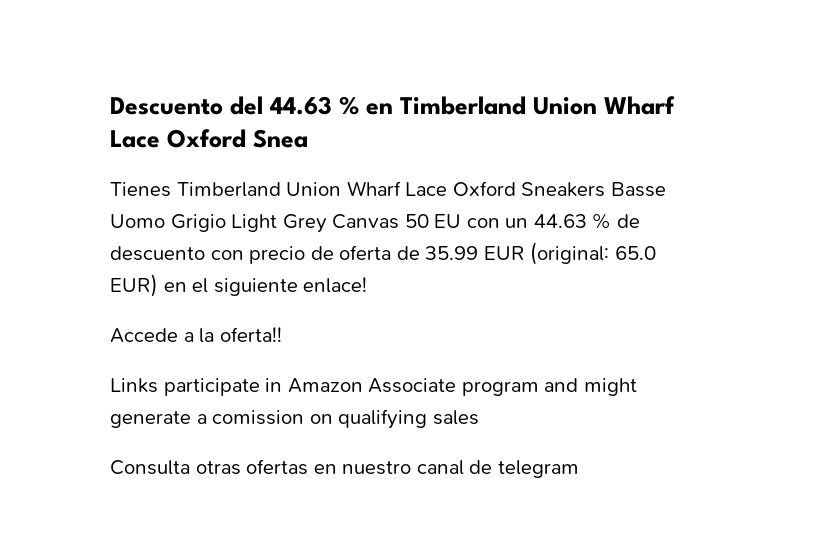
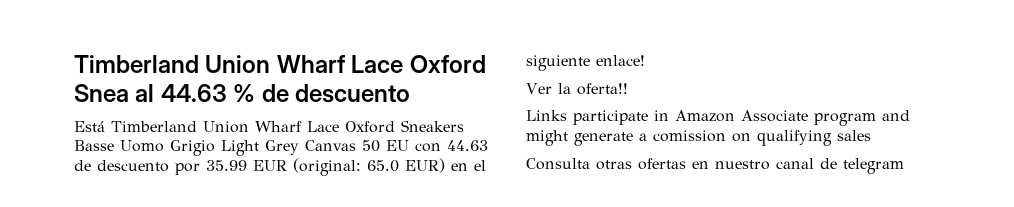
- Descuento del 44.63 % en Timberland Union Wharf Lace Oxford Snea
- Tienes Timberland Union Wharf Lace Oxford Sneakers Basse Uomo Grigio Light Grey Canvas 50 EU con un 44.63 % de descuento con precio de oferta de 35.99 EUR (original: 65.0 EUR) en el siguiente enlace!
+ Timberland Union Wharf Lace Oxford Snea al 44.63 % de descuento
+ Está Timberland Union Wharf Lace Oxford Sneakers Basse Uomo Grigio Light Grey Canvas 50 EU con 44.63 de descuento por 35.99 EUR (original: 65.0 EUR) en el siguiente enlace!
- Accede a la oferta!!
+ Ver la oferta!!

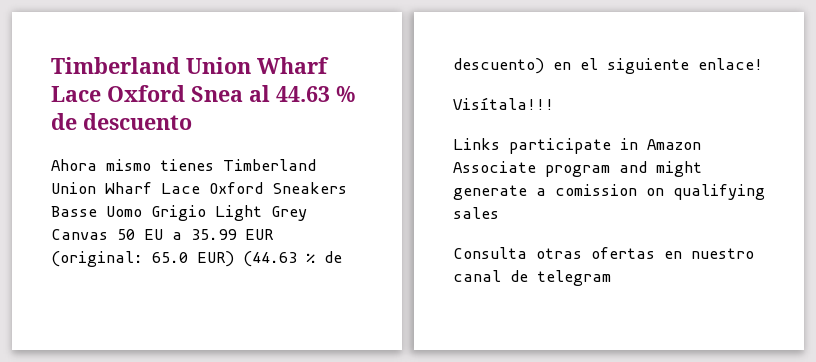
- Está Timberland Union Wharf Lace Oxford Sneakers Basse Uomo Grigio Light Grey Canvas 50 EU con 44.63 de descuento por 35.99 EUR (original: 65.0 EUR) en el siguiente enlace!
+ Ahora mismo tienes Timberland Union Wharf Lace Oxford Sneakers Basse Uomo Grigio Light Grey Canvas 50 EU a 35.99 EUR (original: 65.0 EUR) (44.63 % de descuento) en el siguiente enlace!
- Ver la oferta!!
+ Visítala!!!

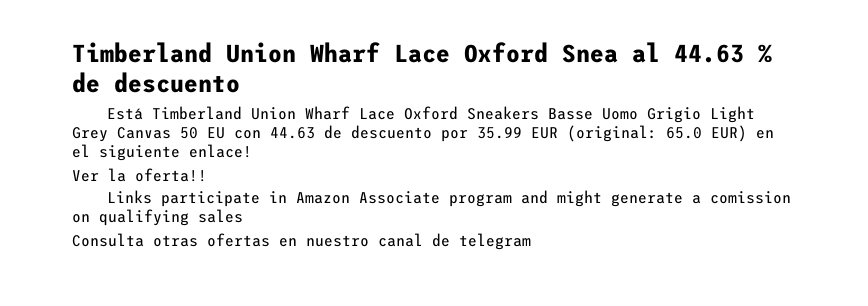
- Ahora mismo tienes Timberland Union Wharf Lace Oxford Sneakers Basse Uomo Grigio Light Grey Canvas 50 EU a 35.99 EUR (original: 65.0 EUR) (44.63 % de descuento) en el siguiente enlace!
+ Está Timberland Union Wharf Lace Oxford Sneakers Basse Uomo Grigio Light Grey Canvas 50 EU con 44.63 de descuento por 35.99 EUR (original: 65.0 EUR) en el siguiente enlace!
- Visítala!!!
+ Ver la oferta!!

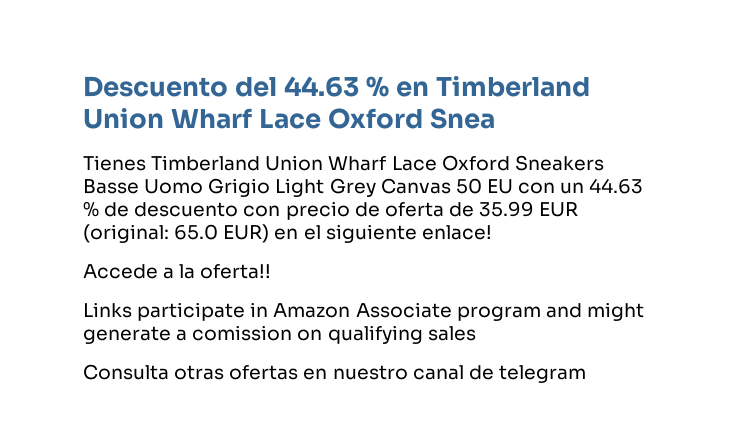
- Timberland Union Wharf Lace Oxford Snea al 44.63 % de descuento
- Está Timberland Union Wharf Lace Oxford Sneakers Basse Uomo Grigio Light Grey Canvas 50 EU con 44.63 de descuento por 35.99 EUR (original: 65.0 EUR) en el siguiente enlace!
+ Descuento del 44.63 % en Timberland Union Wharf Lace Oxford Snea
+ Tienes Timberland Union Wharf Lace Oxford Sneakers Basse Uomo Grigio Light Grey Canvas 50 EU con un 44.63 % de descuento con precio de oferta de 35.99 EUR (original: 65.0 EUR) en el siguiente enlace!
- Ver la oferta!!
+ Accede a la oferta!!

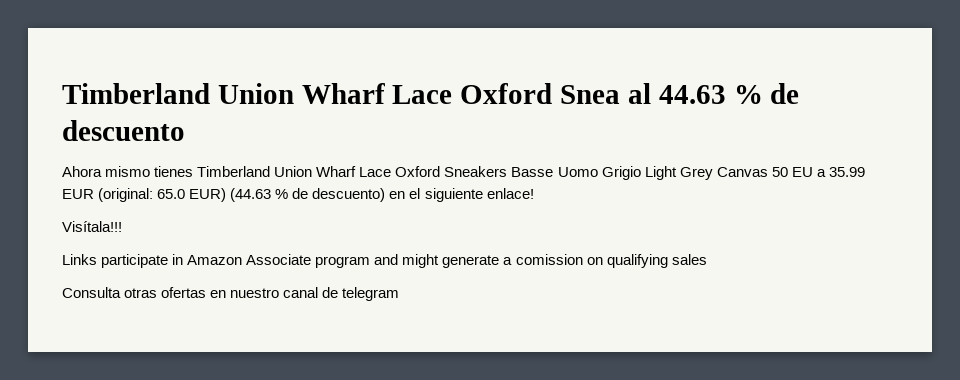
- Descuento del 44.63 % en Timberland Union Wharf Lace Oxford Snea
- Tienes Timberland Union Wharf Lace Oxford Sneakers Basse Uomo Grigio Light Grey Canvas 50 EU con un 44.63 % de descuento con precio de oferta de 35.99 EUR (original: 65.0 EUR) en el siguiente enlace!
+ Timberland Union Wharf Lace Oxford Snea al 44.63 % de descuento
+ Ahora mismo tienes Timberland Union Wharf Lace Oxford Sneakers Basse Uomo Grigio Light Grey Canvas 50 EU a 35.99 EUR (original: 65.0 EUR) (44.63 % de descuento) en el siguiente enlace!
- Accede a la oferta!!
+ Visítala!!!

